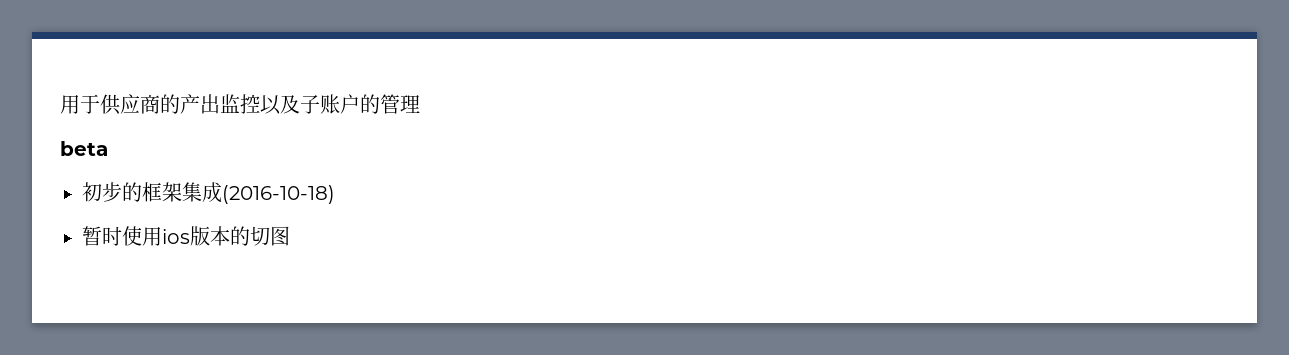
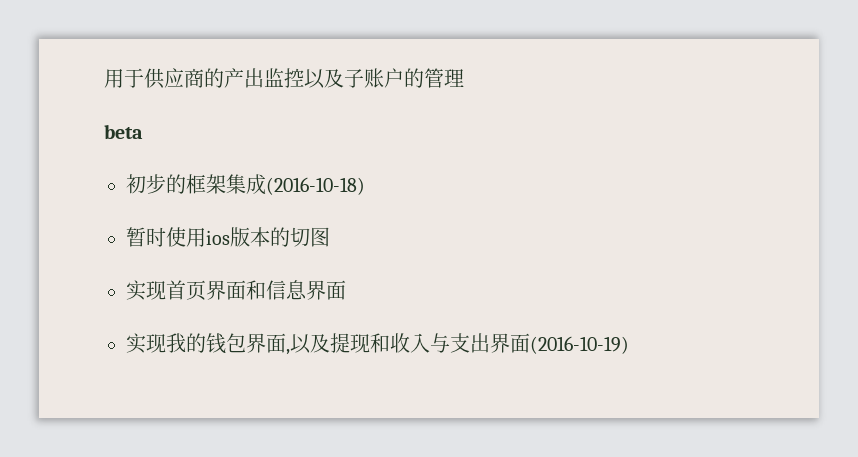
+ 实现首页界面和信息界面
+ 实现我的钱包界面,以及提现和收入与支出界面(2016-10-19)

